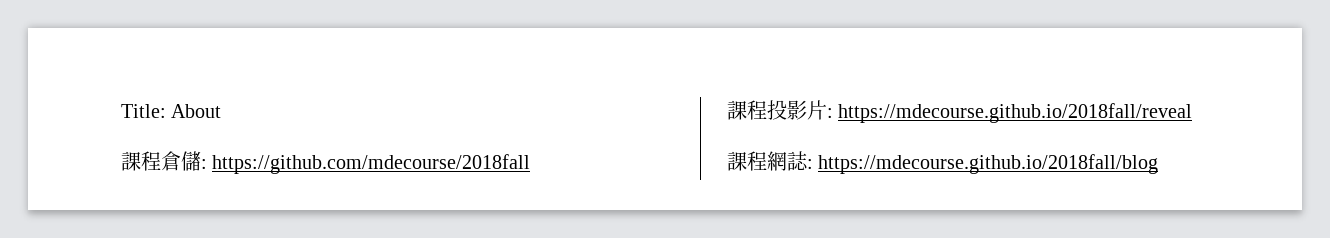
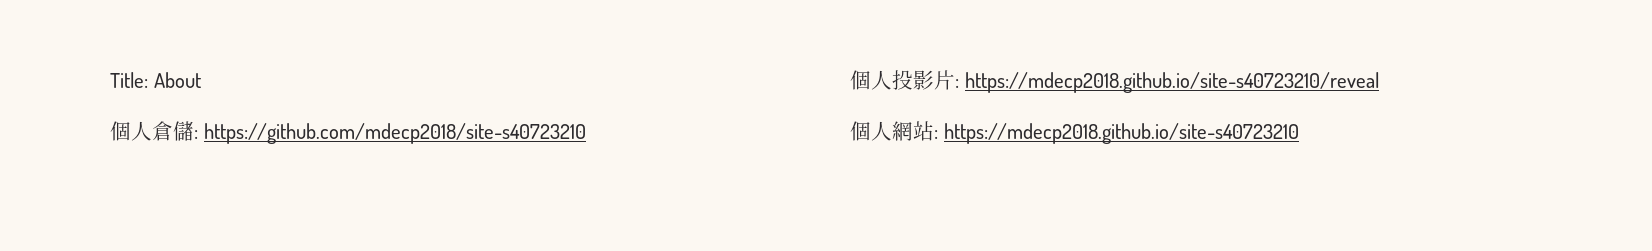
- 課程倉儲: https://github.com/mdecourse/2018fall
- 課程投影片: https://mdecourse.github.io/2018fall/reveal
- 課程網誌: https://mdecourse.github.io/2018fall/blog
+ 個人倉儲: https://github.com/mdecp2018/site-s40723210
+ 個人投影片: https://mdecp2018.github.io/site-s40723210/reveal
+ 個人網站: https://mdecp2018.github.io/site-s40723210

